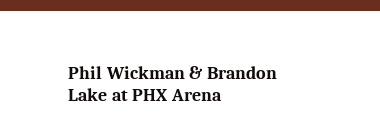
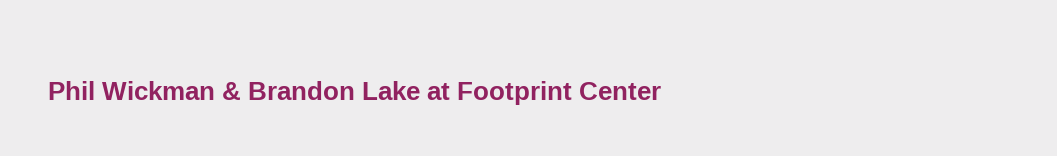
- Phil Wickman & Brandon Lake at PHX Arena
+ Phil Wickman & Brandon Lake at Footprint Center

